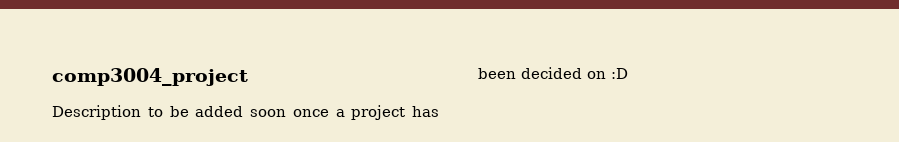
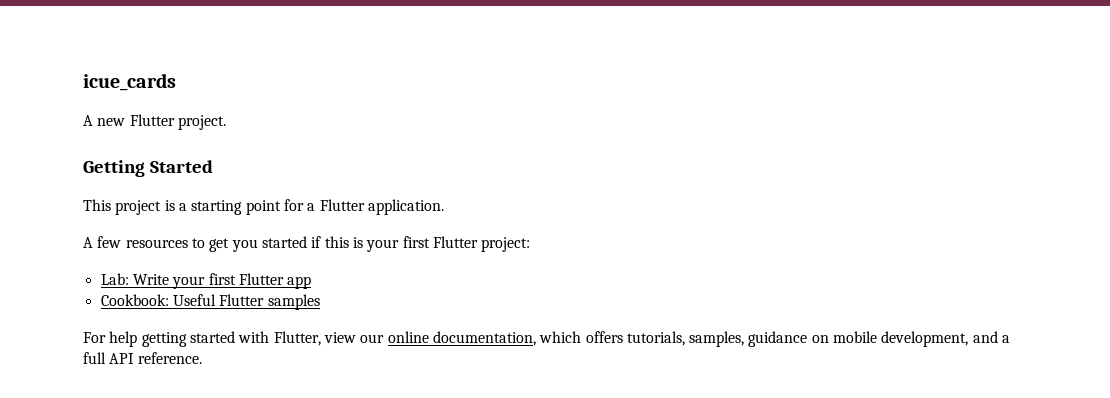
- comp3004_project
- Description to be added soon once a project has been decided on :D
+ icue_cards
+ A new Flutter project.
+ Getting Started
+ This project is a starting point for a Flutter application.
+ A few resources to get you started if this is your first Flutter project:
+ Lab: Write your first Flutter app
+ Cookbook: Useful Flutter samples
+ For help getting started with Flutter, view our online documentation, which offers tutorials, samples, guidance on mobile development, and a full API reference.

